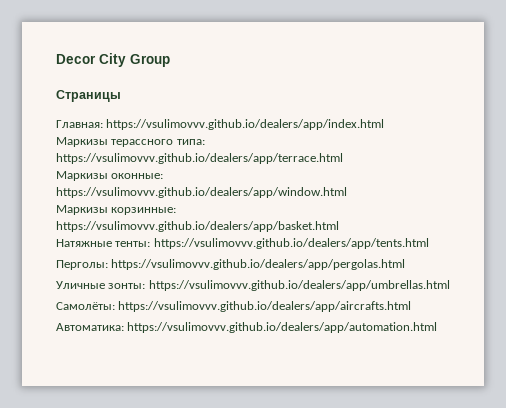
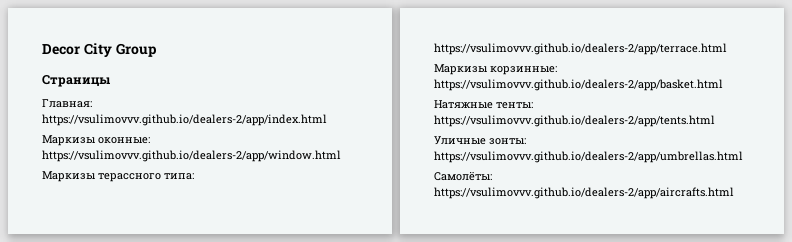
- Главная: https://vsulimovvv.github.io/dealers/app/index.html
+ Главная: https://vsulimovvv.github.io/dealers-2/app/index.html
+ Маркизы оконные: https://vsulimovvv.github.io/dealers-2/app/window.html
- Маркизы терассного типа: https://vsulimovvv.github.io/dealers/app/terrace.html
- Маркизы оконные: https://vsulimovvv.github.io/dealers/app/window.html
+ Маркизы терассного типа: https://vsulimovvv.github.io/dealers-2/app/terrace.html
- Маркизы корзинные: https://vsulimovvv.github.io/dealers/app/basket.html
+ Маркизы корзинные: https://vsulimovvv.github.io/dealers-2/app/basket.html
- Натяжные тенты: https://vsulimovvv.github.io/dealers/app/tents.html
- Перголы: https://vsulimovvv.github.io/dealers/app/pergolas.html
+ Натяжные тенты: https://vsulimovvv.github.io/dealers-2/app/tents.html
- Уличные зонты: https://vsulimovvv.github.io/dealers/app/umbrellas.html
+ Уличные зонты: https://vsulimovvv.github.io/dealers-2/app/umbrellas.html
- Самолёты: https://vsulimovvv.github.io/dealers/app/aircrafts.html
- Автоматика: https://vsulimovvv.github.io/dealers/app/automation.html
+ Самолёты: https://vsulimovvv.github.io/dealers-2/app/aircrafts.html

